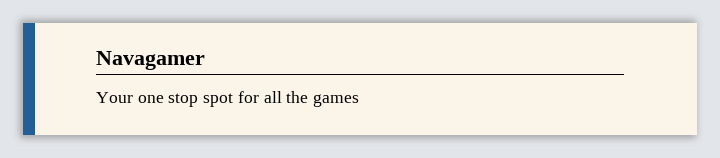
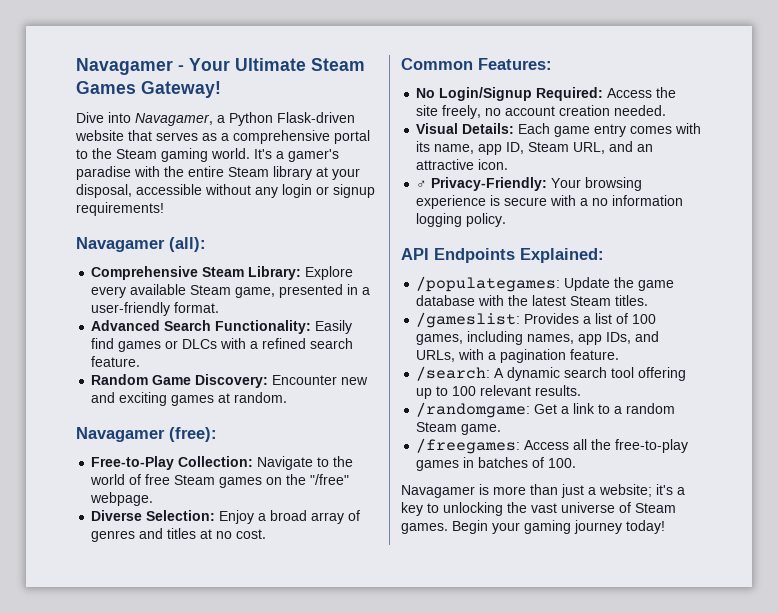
- Navagamer
- Your one stop spot for all the games
+ Navagamer - Your Ultimate Steam Games Gateway!
+ Dive into Navagamer, a Python Flask-driven website that serves as a comprehensive portal to the Steam gaming world. It's a gamer's paradise with the entire Steam library at your disposal, accessible without any login or signup requirements!
+ Navagamer (all):
+ Comprehensive Steam Library: Explore every available Steam game, presented in a user-friendly format.
+ Advanced Search Functionality: Easily find games or DLCs with a refined search feature.
+ Random Game Discovery: Encounter new and exciting games at random.
+ Navagamer (free):
+ Free-to-Play Collection: Navigate to the world of free Steam games on the "/free" webpage.
+ Diverse Selection: Enjoy a broad array of genres and titles at no cost.
+ Common Features:
+ No Login/Signup Required: Access the site freely, no account creation needed.
+ Visual Details: Each game entry comes with its name, app ID, Steam URL, and an attractive icon.
+ ♂ Privacy-Friendly: Your browsing experience is secure with a no information logging policy.
+ API Endpoints Explained:
+ /populategames: Update the game database with the latest Steam titles.
+ /gameslist: Provides a list of 100 games, including names, app IDs, and URLs, with a pagination feature.
+ /search: A dynamic search tool offering up to 100 relevant results.
+ /randomgame: Get a link to a random Steam game.
+ /freegames: Access all the free-to-play games in batches of 100.
+ Navagamer is more than just a website; it's a key to unlocking the vast universe of Steam games. Begin your gaming journey today!

